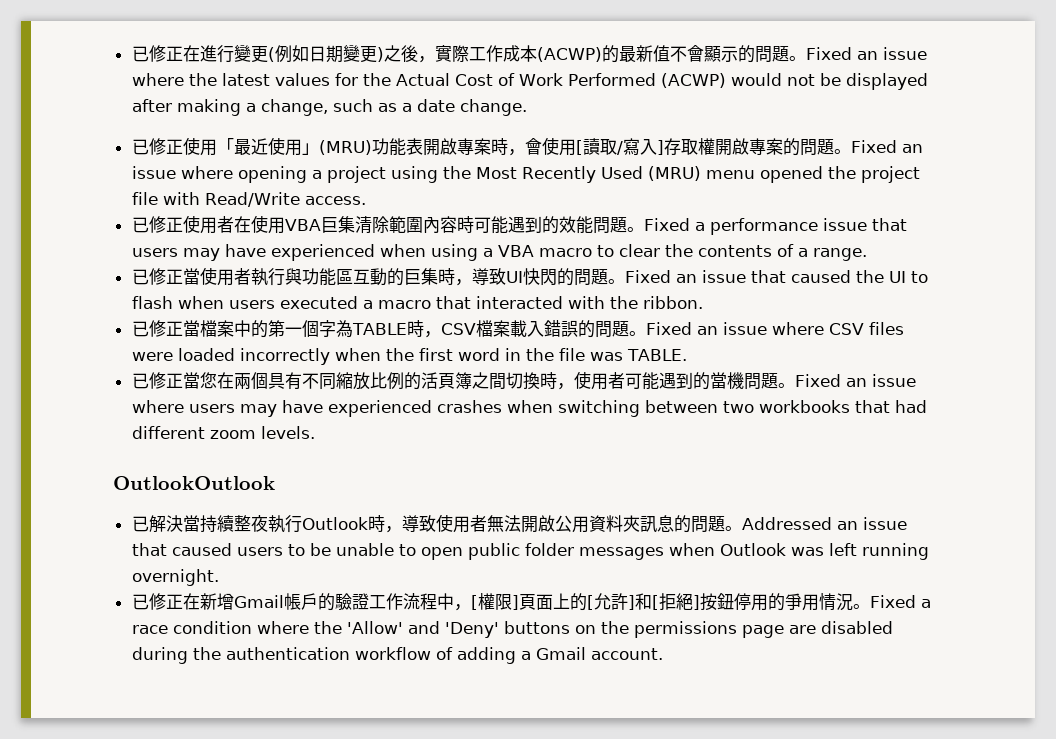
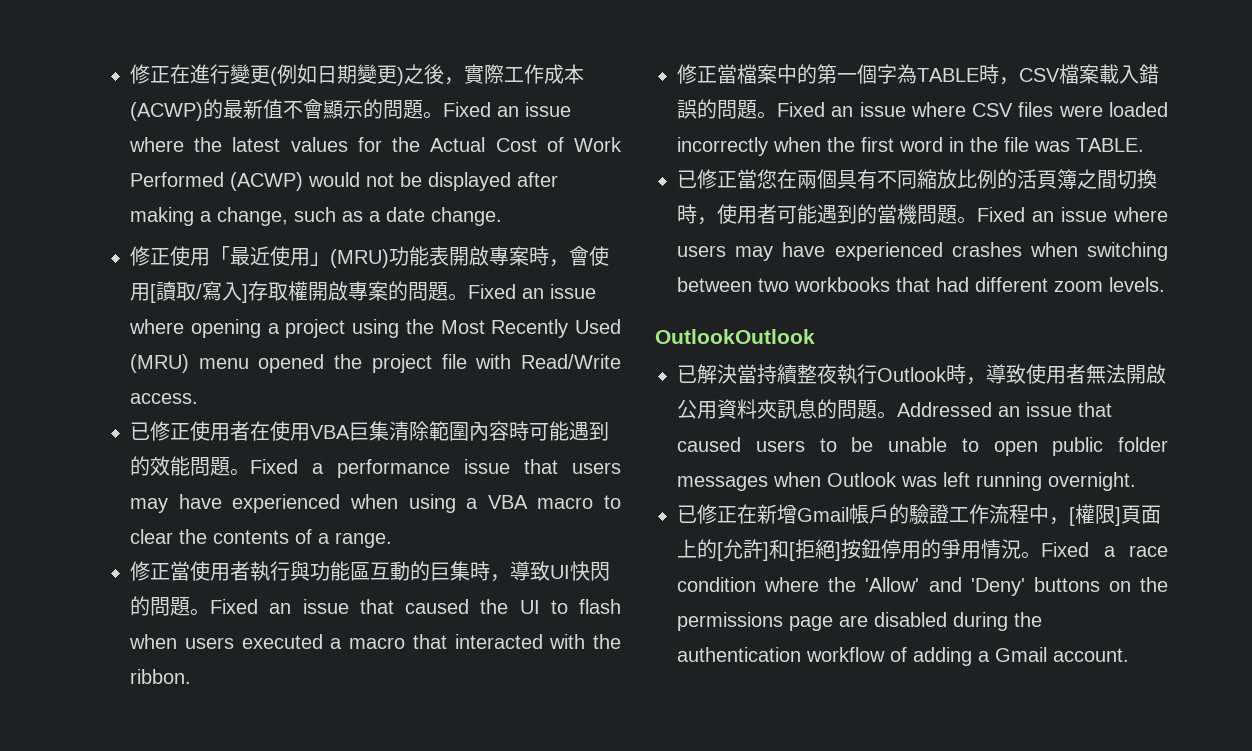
- 已修正在進行變更(例如日期變更)之後，實際工作成本(ACWP)的最新值不會顯示的問題。
+ 修正在進行變更(例如日期變更)之後，實際工作成本(ACWP)的最新值不會顯示的問題。
- 已修正使用「最近使用」(MRU)功能表開啟專案時，會使用[讀取/寫入]存取權開啟專案的問題。
+ 修正使用「最近使用」(MRU)功能表開啟專案時，會使用[讀取/寫入]存取權開啟專案的問題。
- 已修正當使用者執行與功能區互動的巨集時，導致UI快閃的問題。
+ 修正當使用者執行與功能區互動的巨集時，導致UI快閃的問題。
- 已修正當檔案中的第一個字為TABLE時，CSV檔案載入錯誤的問題。
+ 修正當檔案中的第一個字為TABLE時，CSV檔案載入錯誤的問題。

